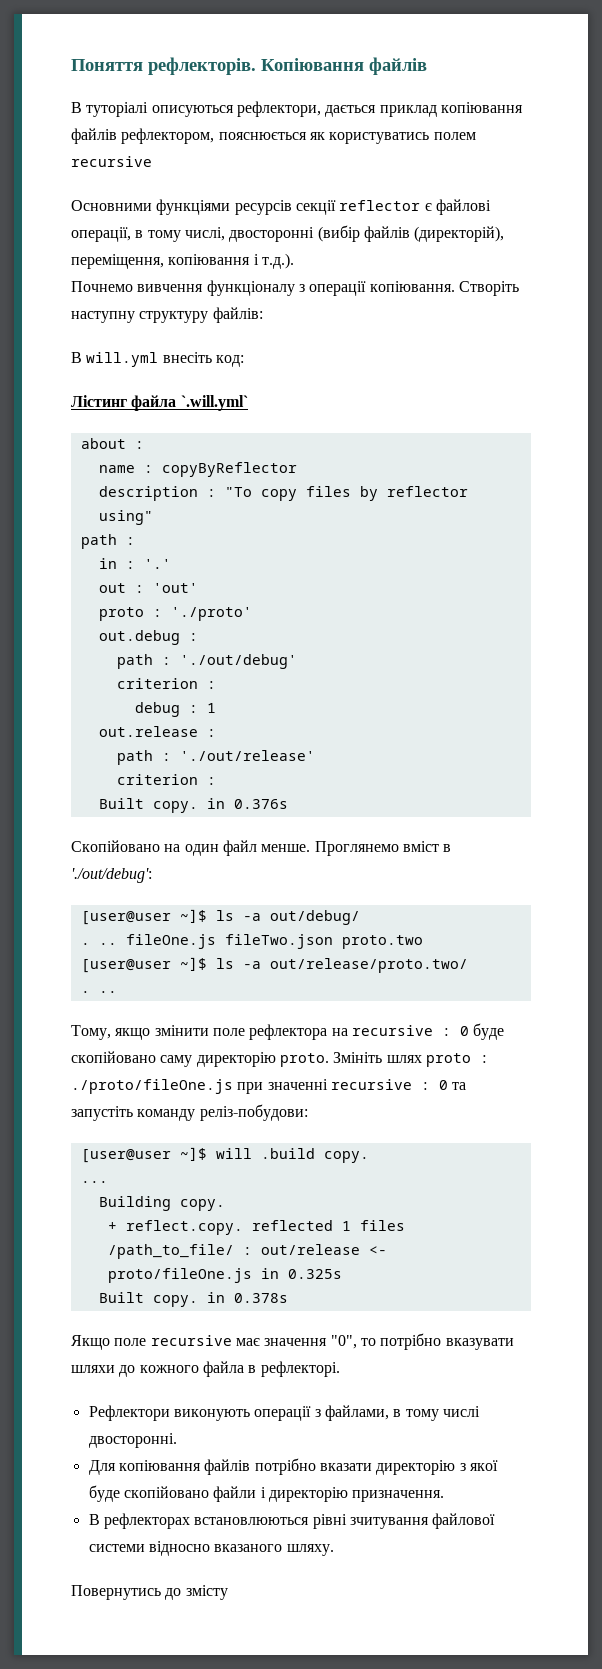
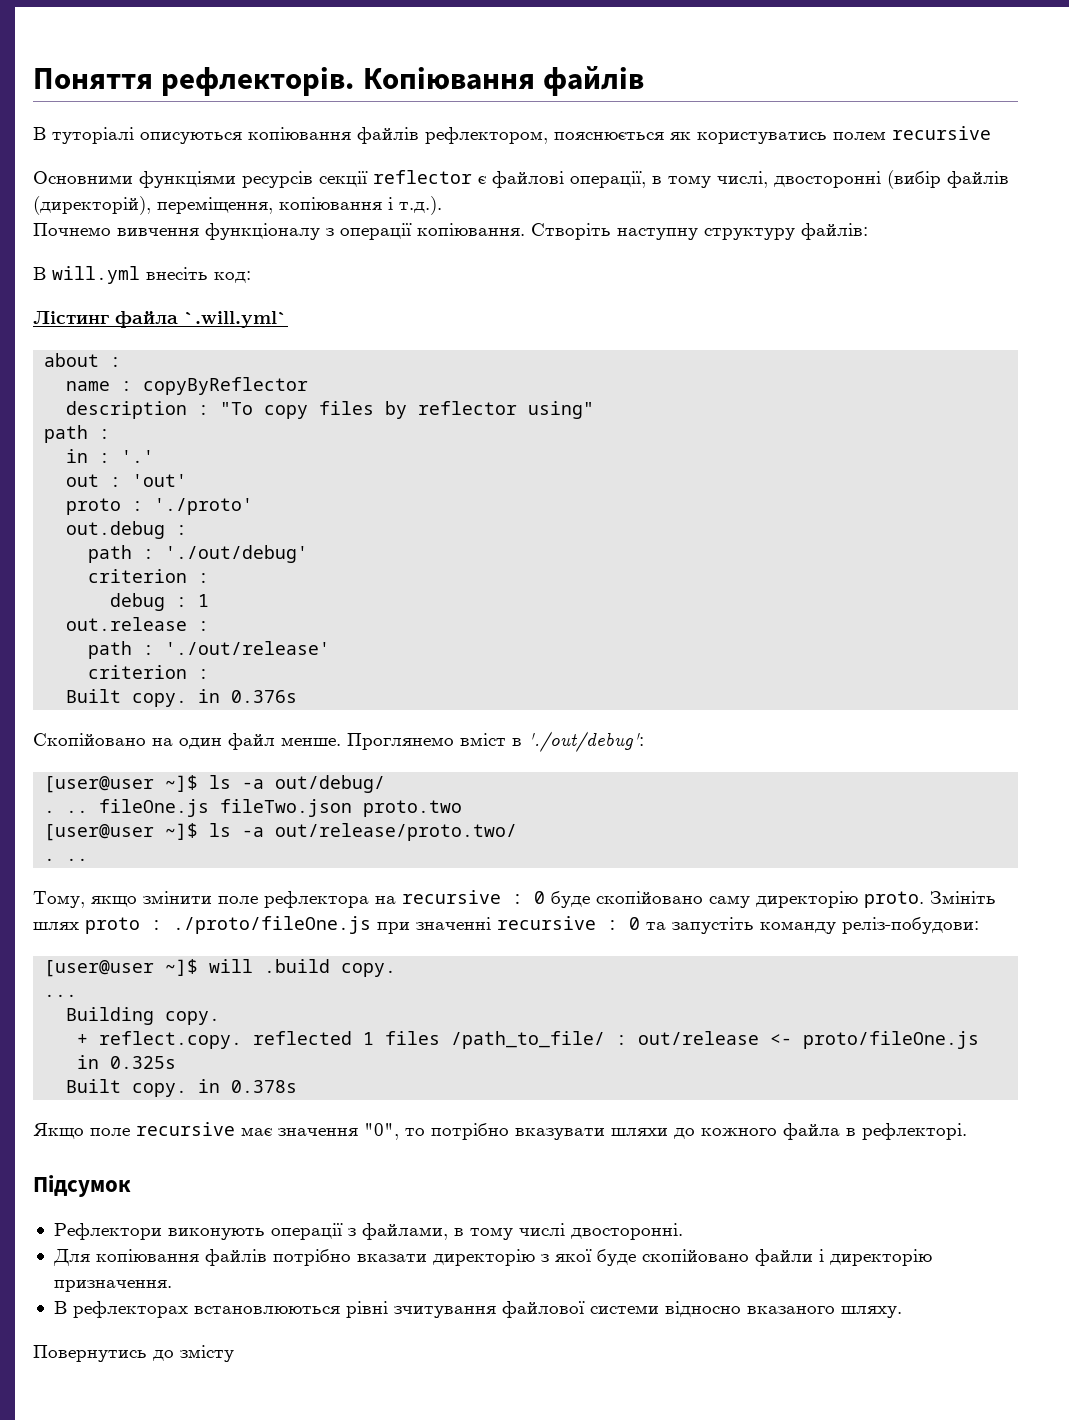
- В туторіалі описуються рефлектори, дається приклад копіювання файлів рефлектором, пояснюється як користуватись полем recursive
+ В туторіалі описуються копіювання файлів рефлектором, пояснюється як користуватись полем recursive
+ Підсумок

